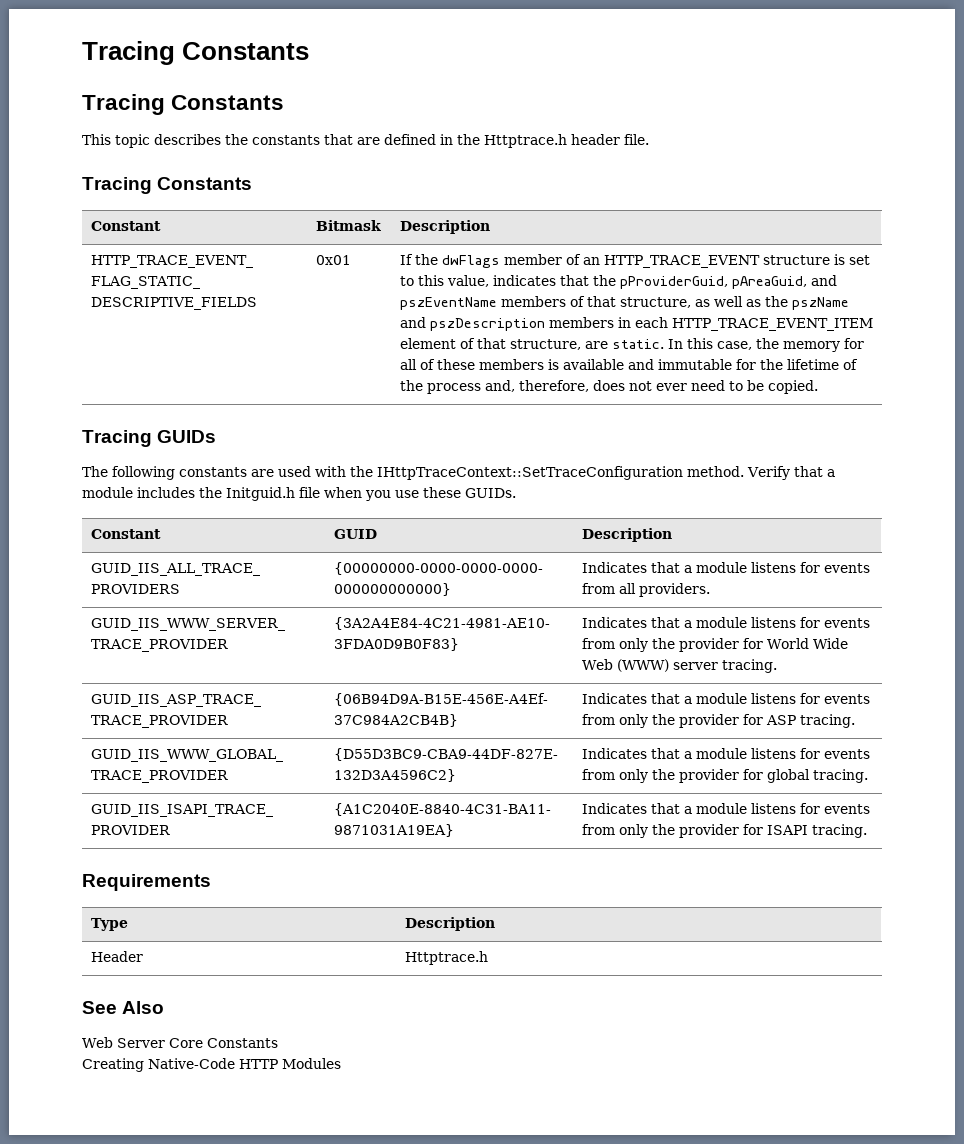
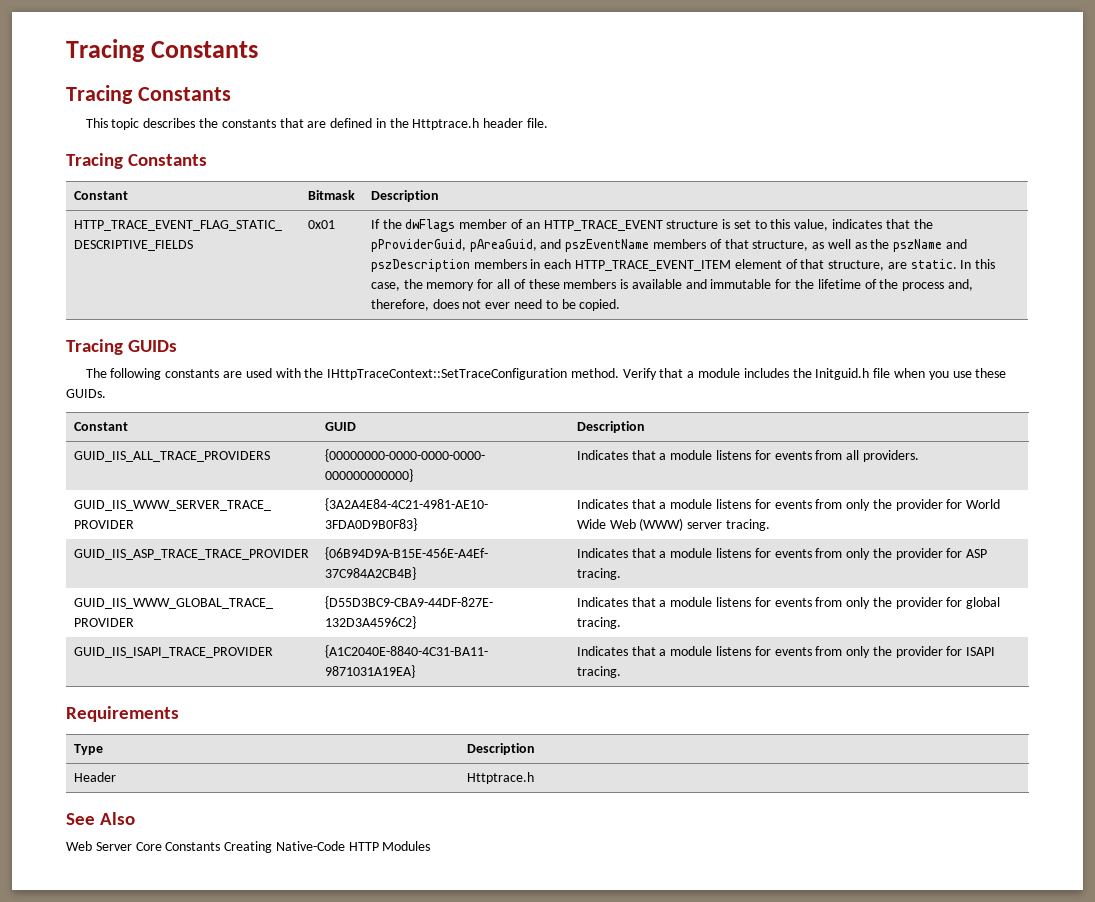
- Web Server Core Constants
- Creating Native-Code HTTP Modules
+ Web Server Core Constants Creating Native-Code HTTP Modules

